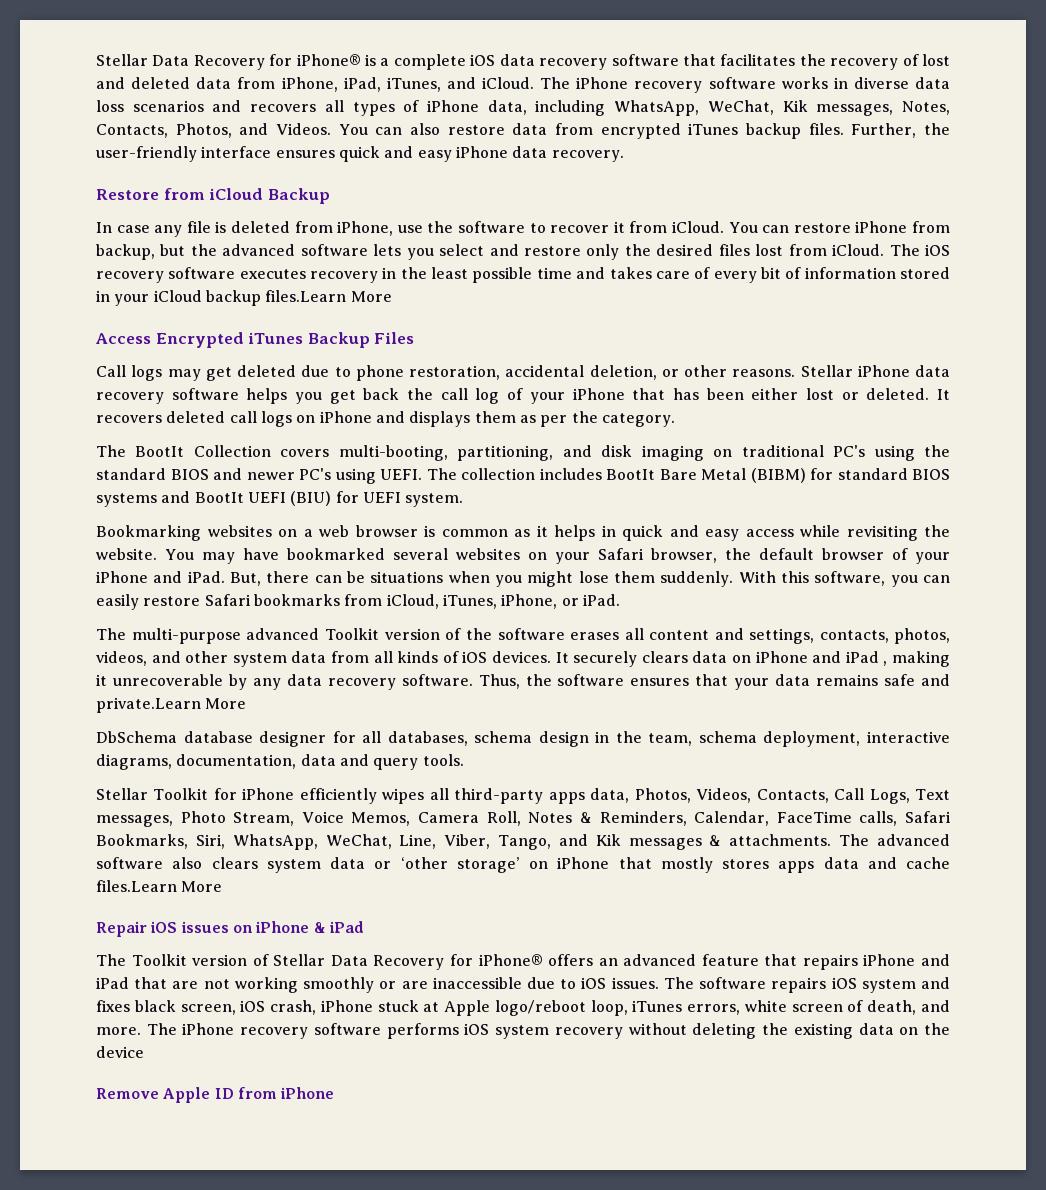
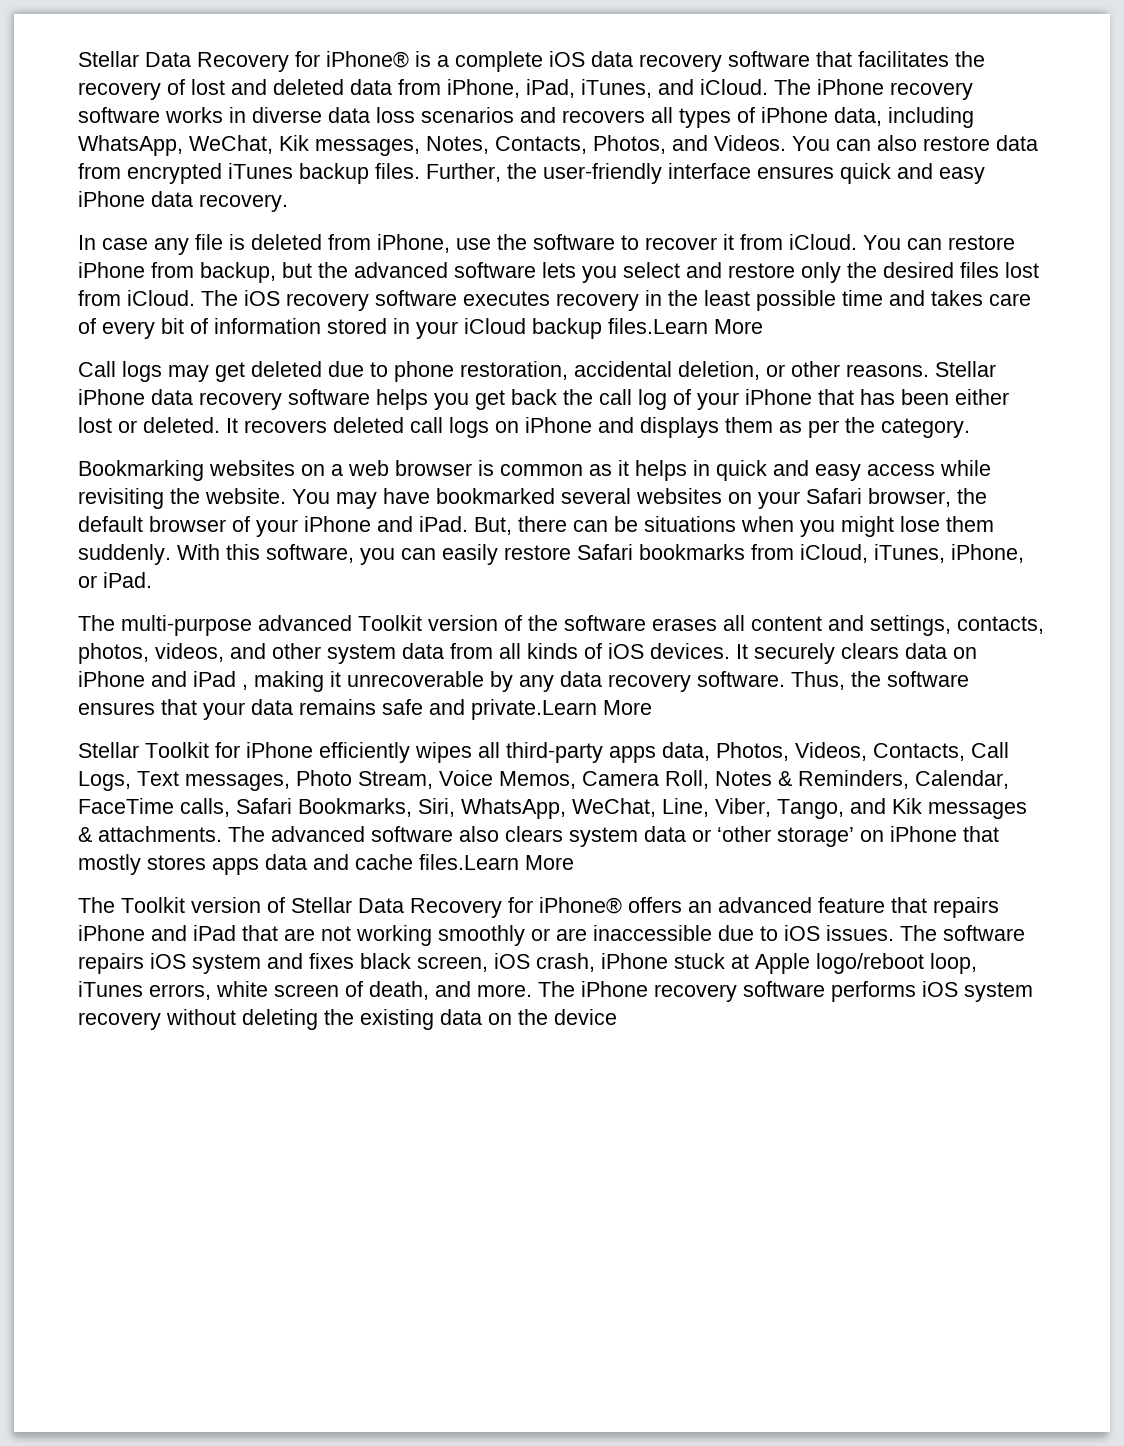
- Restore from iCloud Backup
- Access Encrypted iTunes Backup Files
- The BootIt Collection covers multi-booting, partitioning, and disk imaging on traditional PC's using the standard BIOS and newer PC's using UEFI. The collection includes BootIt Bare Metal (BIBM) for standard BIOS systems and BootIt UEFI (BIU) for UEFI system.
- DbSchema database designer for all databases, schema design in the team, schema deployment, interactive diagrams, documentation, data and query tools.
- Repair iOS issues on iPhone & iPad
- Remove Apple ID from iPhone

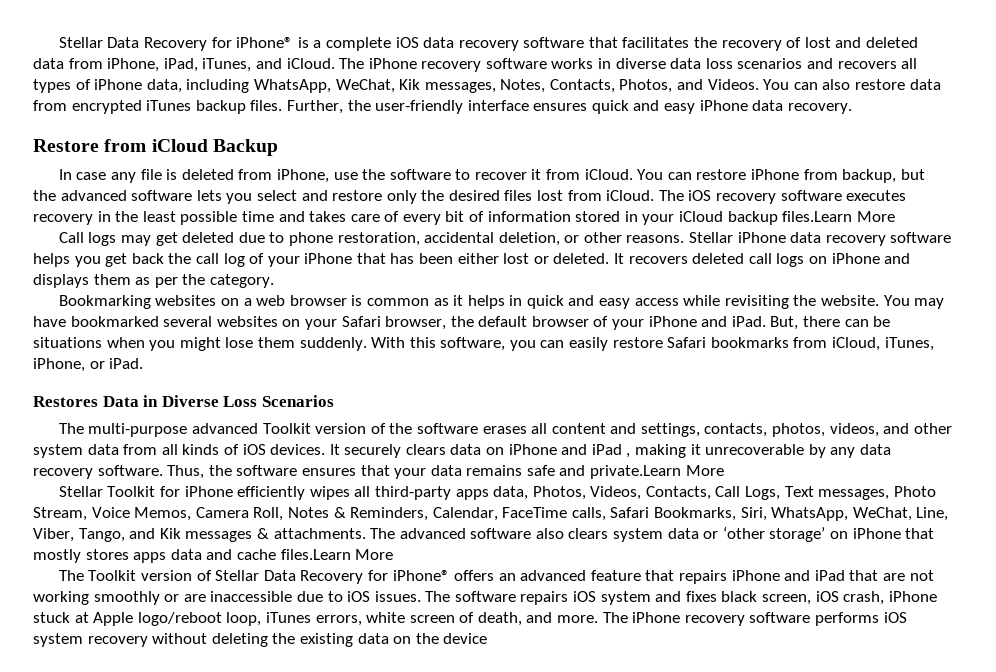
+ Restore from iCloud Backup
+ Restores Data in Diverse Loss Scenarios

